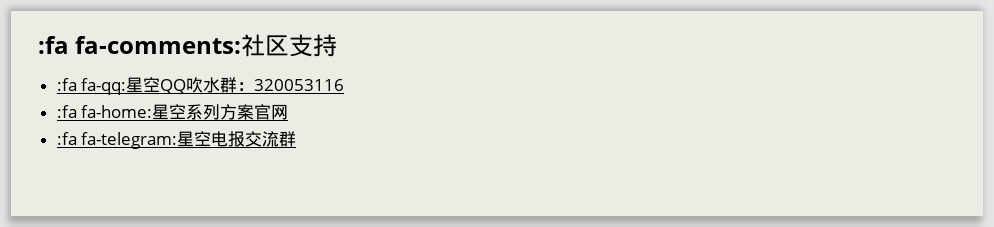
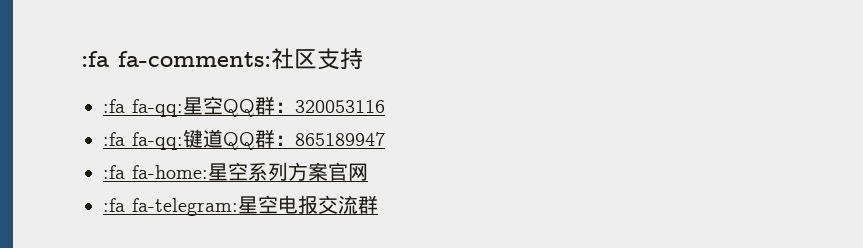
- :fa fa-qq:星空QQ吹水群：320053116
+ :fa fa-qq:星空QQ群：320053116
+ :fa fa-qq:键道QQ群：865189947

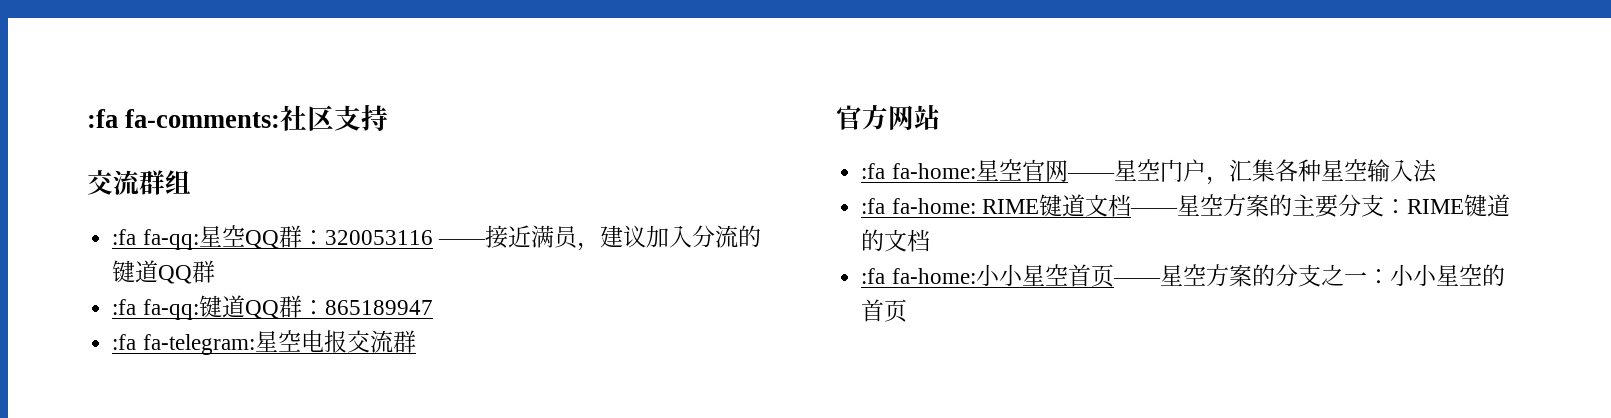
+ 交流群组
- :fa fa-qq:星空QQ群：320053116
+ :fa fa-qq:星空QQ群：320053116 ——接近满员，建议加入分流的键道QQ群
- :fa fa-home:星空系列方案官网
+ 官方网站
+ :fa fa-home:星空官网——星空门户，汇集各种星空输入法
+ :fa fa-home: RIME键道文档——星空方案的主要分支：RIME键道的文档
+ :fa fa-home:小小星空首页——星空方案的分支之一：小小星空的首页

